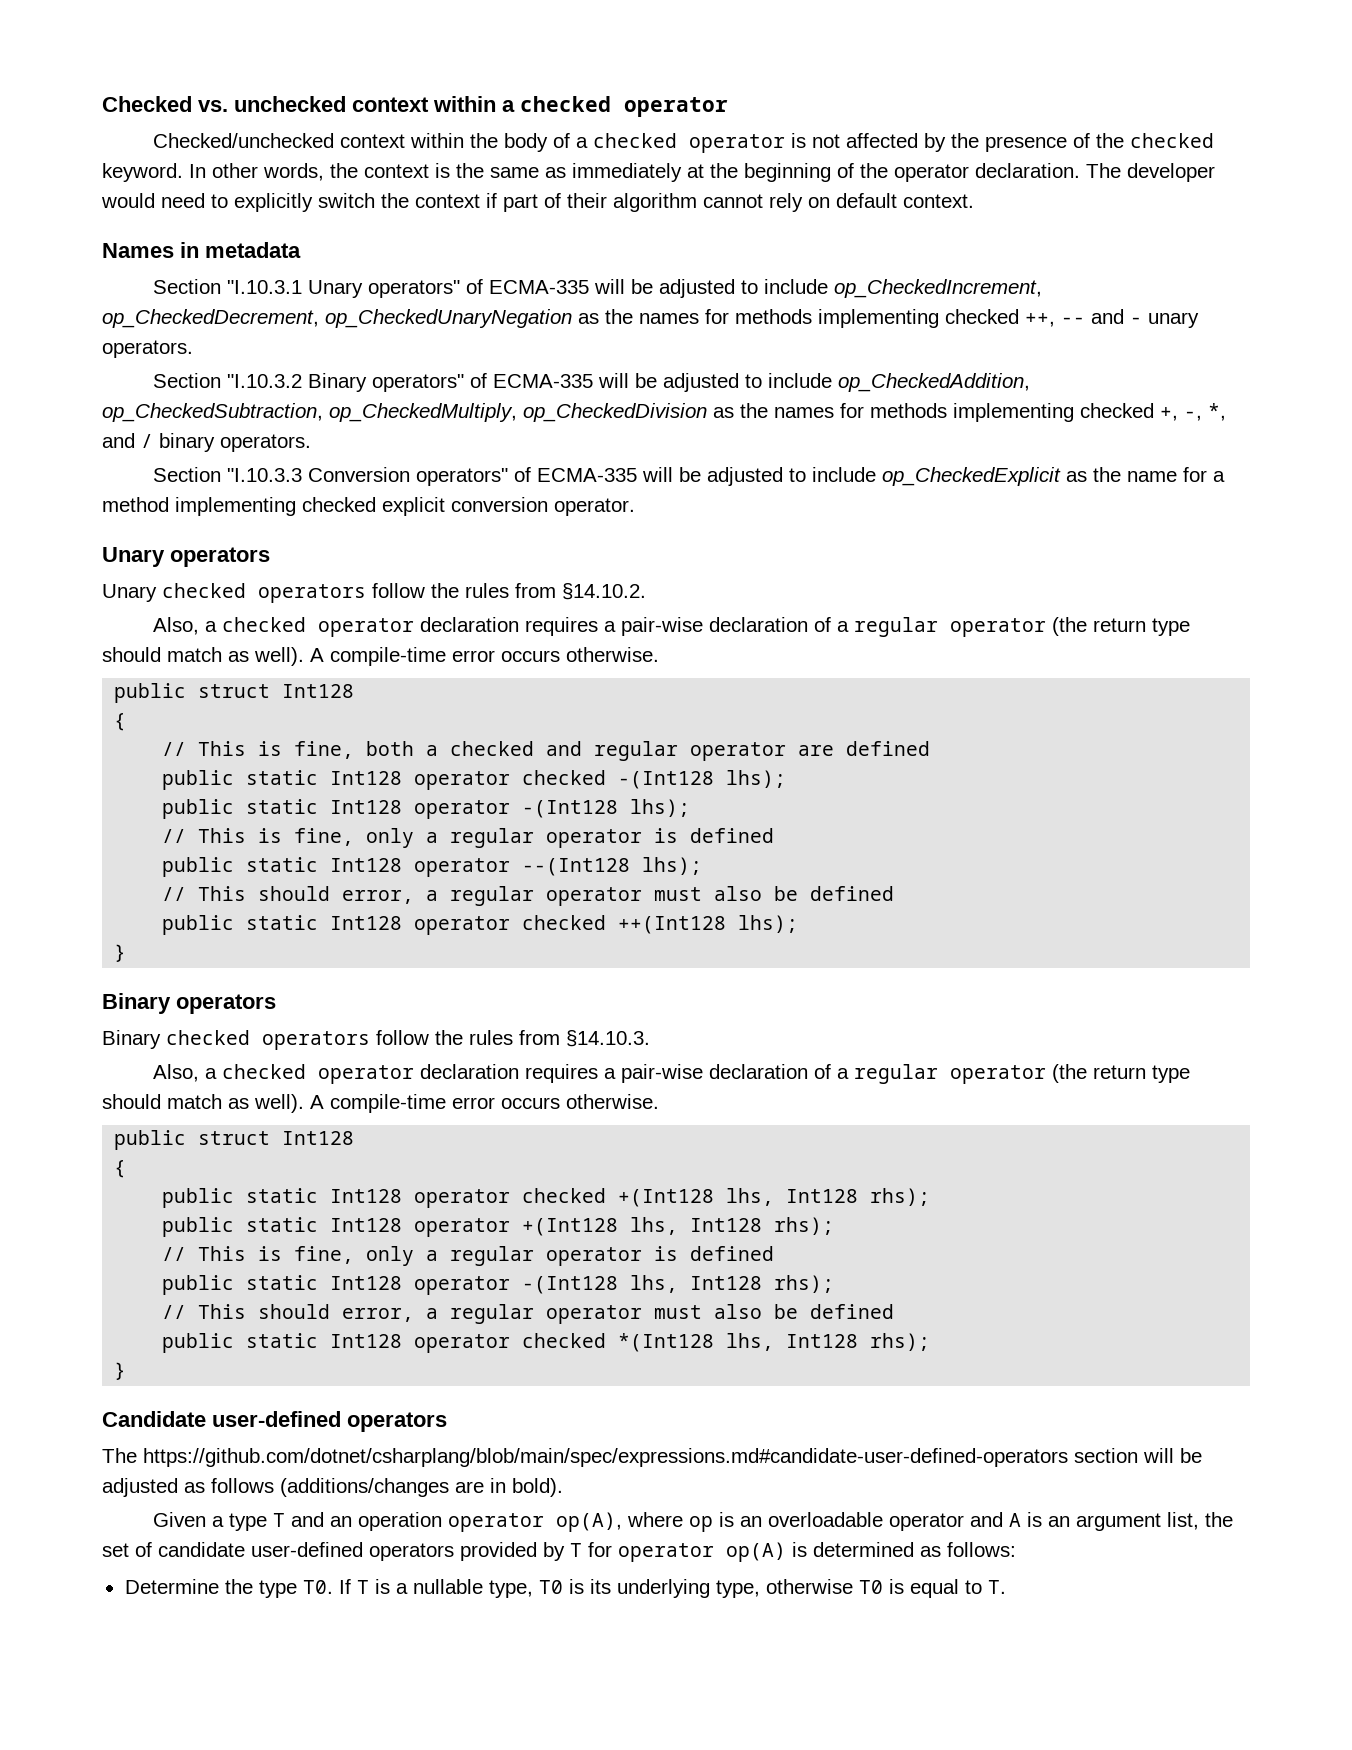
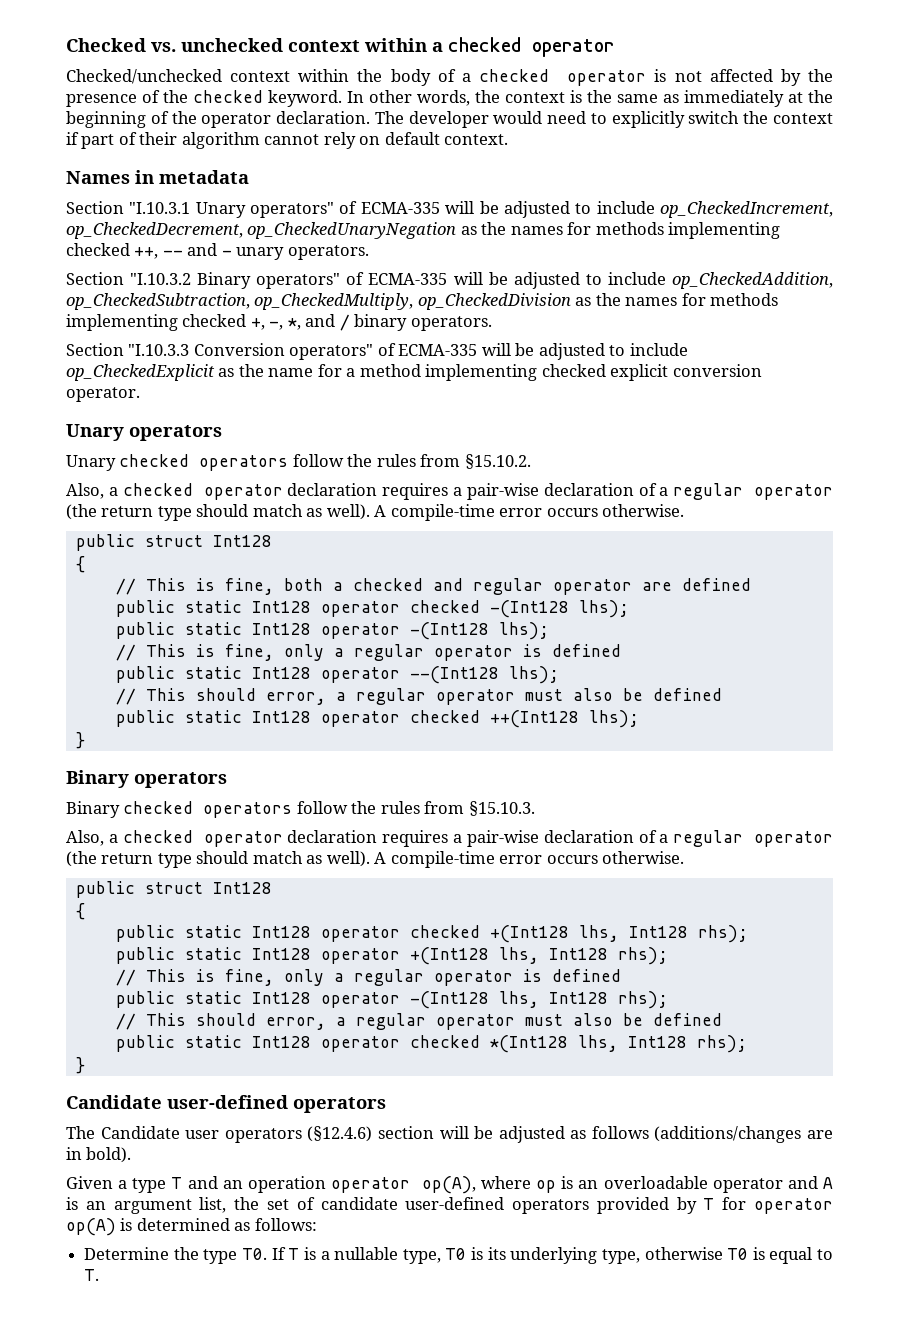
- Unary checked operators follow the rules from §14.10.2.
+ Unary checked operators follow the rules from §15.10.2.
- Binary checked operators follow the rules from §14.10.3.
+ Binary checked operators follow the rules from §15.10.3.
- The https://github.com/dotnet/csharplang/blob/main/spec/expressions.md#candidate-user-defined-operators section will be adjusted as follows (additions/changes are in bold).
+ The Candidate user operators (§12.4.6) section will be adjusted as follows (additions/changes are in bold).

